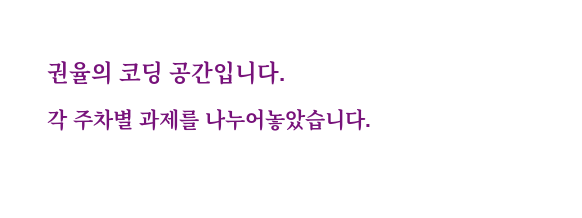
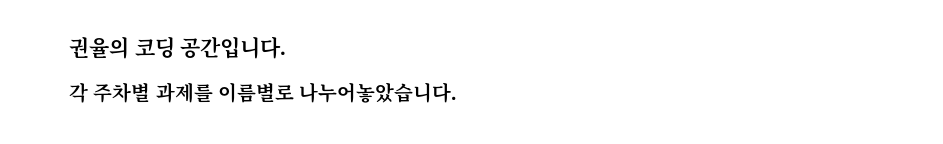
- 각 주차별 과제를 나누어놓았습니다.
+ 각 주차별 과제를 이름별로 나누어놓았습니다.

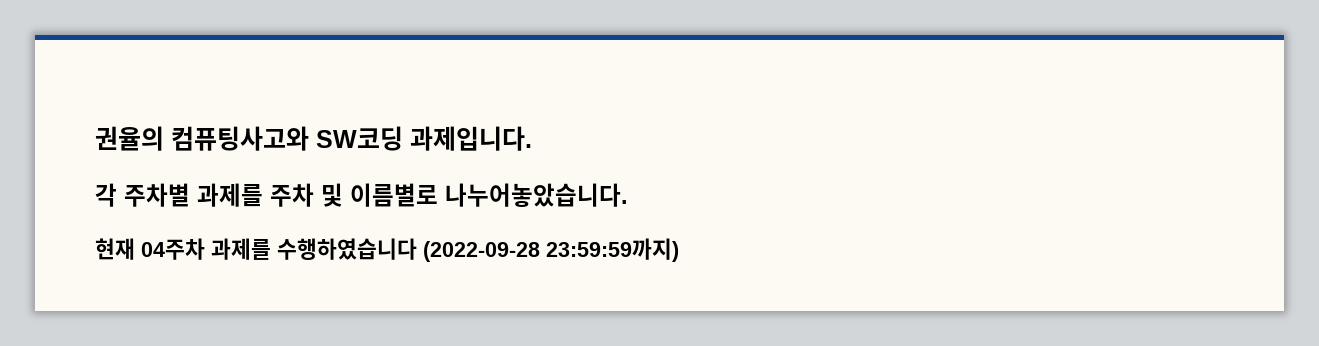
- 권율의 코딩 공간입니다.
+ 권율의 컴퓨팅사고와 SW코딩 과제입니다.
- 각 주차별 과제를 이름별로 나누어놓았습니다.
+ 각 주차별 과제를 주차 및 이름별로 나누어놓았습니다.
+ 현재 04주차 과제를 수행하였습니다 (2022-09-28 23:59:59까지)

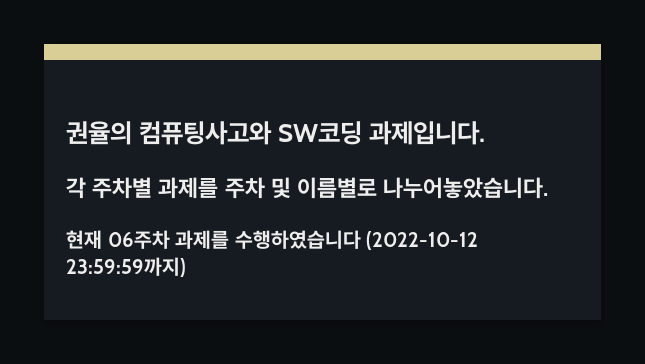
- 현재 04주차 과제를 수행하였습니다 (2022-09-28 23:59:59까지)
+ 현재 06주차 과제를 수행하였습니다 (2022-10-12 23:59:59까지)

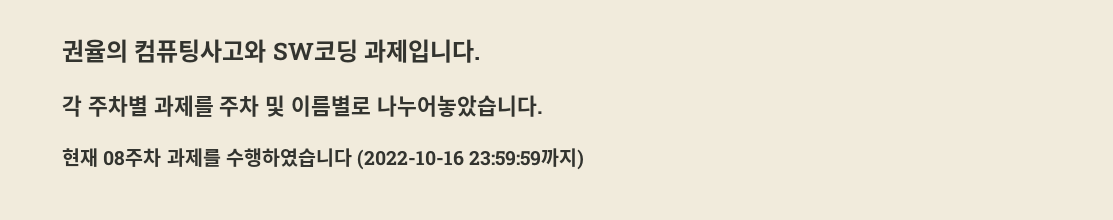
- 현재 06주차 과제를 수행하였습니다 (2022-10-12 23:59:59까지)
+ 현재 08주차 과제를 수행하였습니다 (2022-10-16 23:59:59까지)

